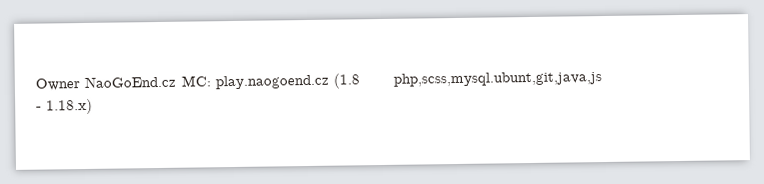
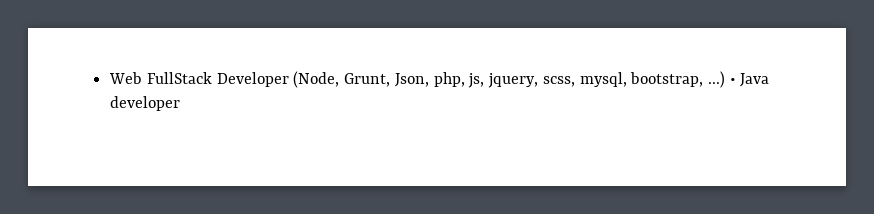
- Owner NaoGoEnd.cz MC: play.naogoend.cz (1.8 - 1.18.x)
- php,scss,mysql.ubunt,git,java,js
+ Web FullStack Developer (Node, Grunt, Json, php, js, jquery, scss, mysql, bootstrap, ...) • Java developer

